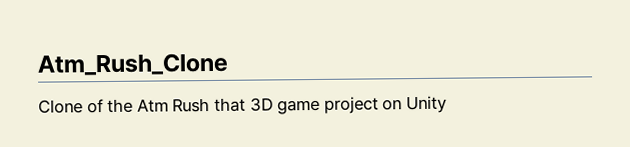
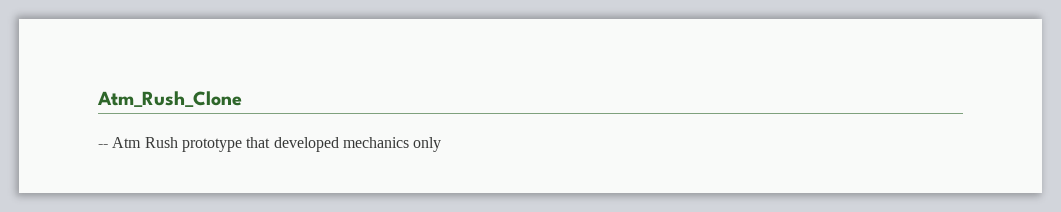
- Clone of the Atm Rush that 3D game project on Unity
+ -- Atm Rush prototype that developed mechanics only

